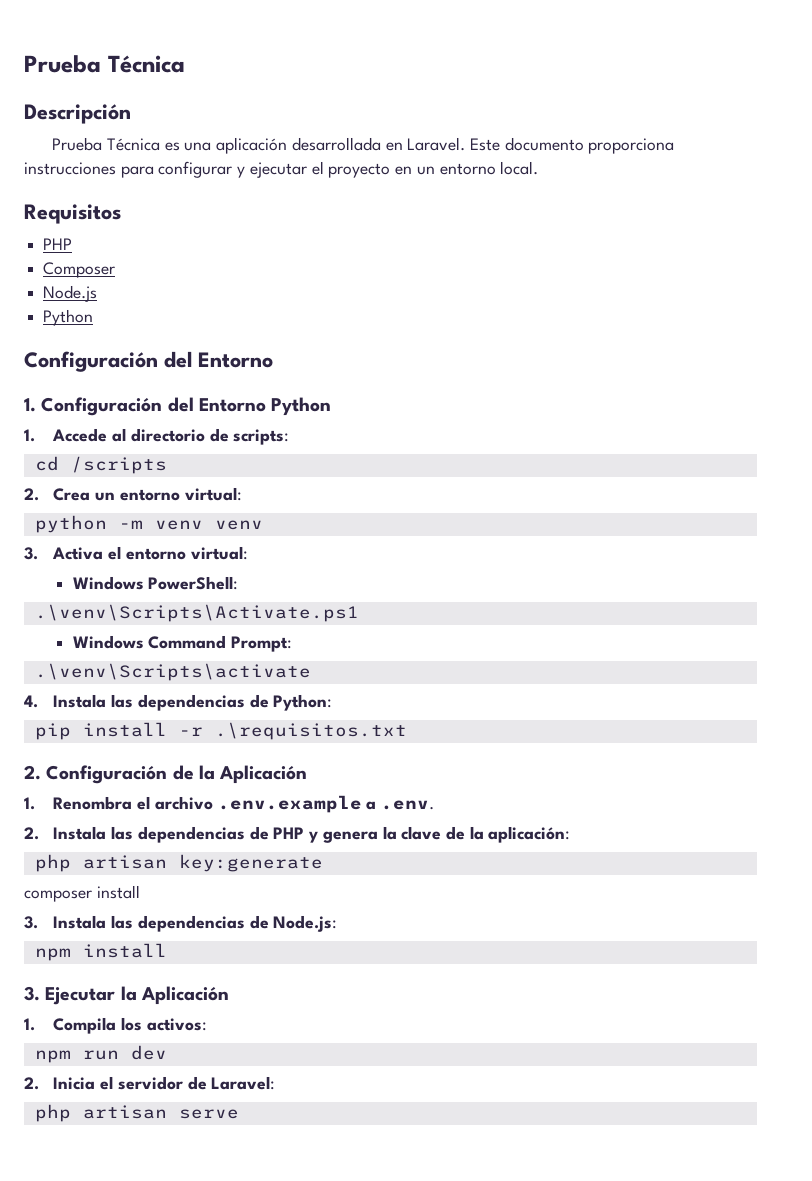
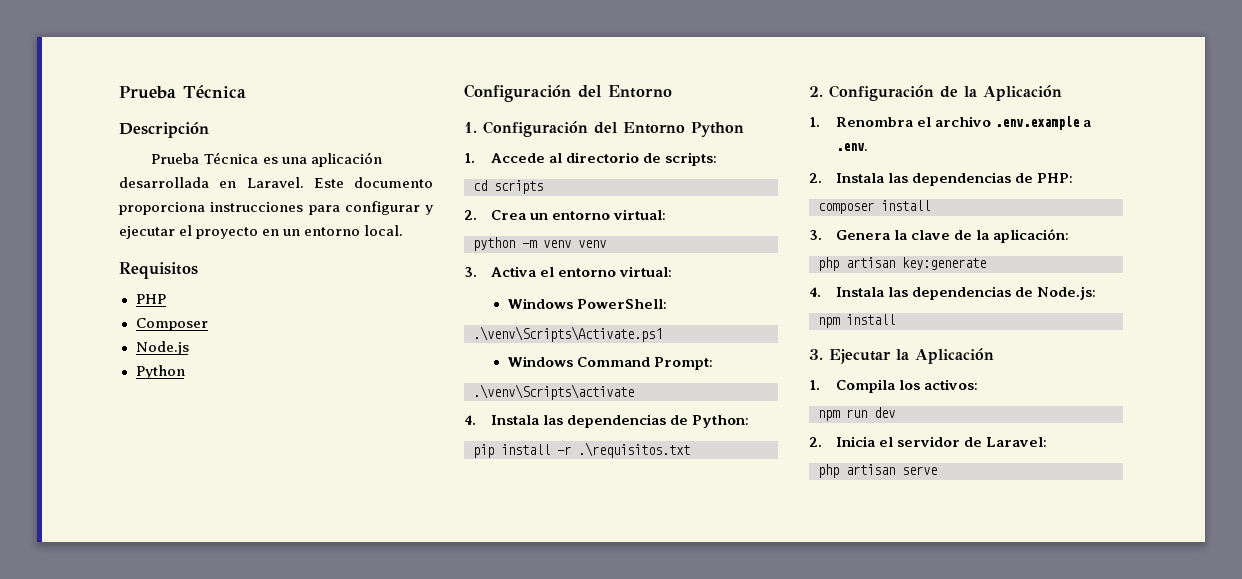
- cd /scripts
+ cd scripts
- 2. Instala las dependencias de PHP y genera la clave de la aplicación:
+ 2. Instala las dependencias de PHP:
+ composer install
+ 3. Genera la clave de la aplicación:
- composer install
- 3. Instala las dependencias de Node.js:
+ 4. Instala las dependencias de Node.js:

